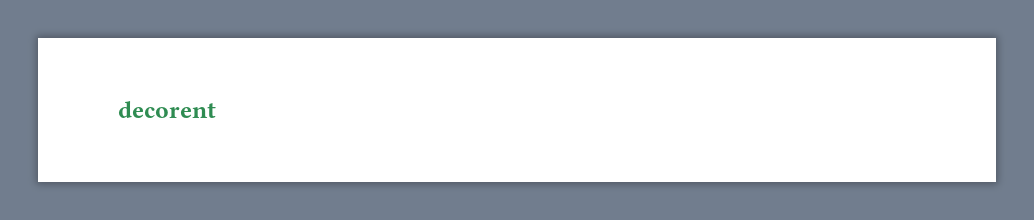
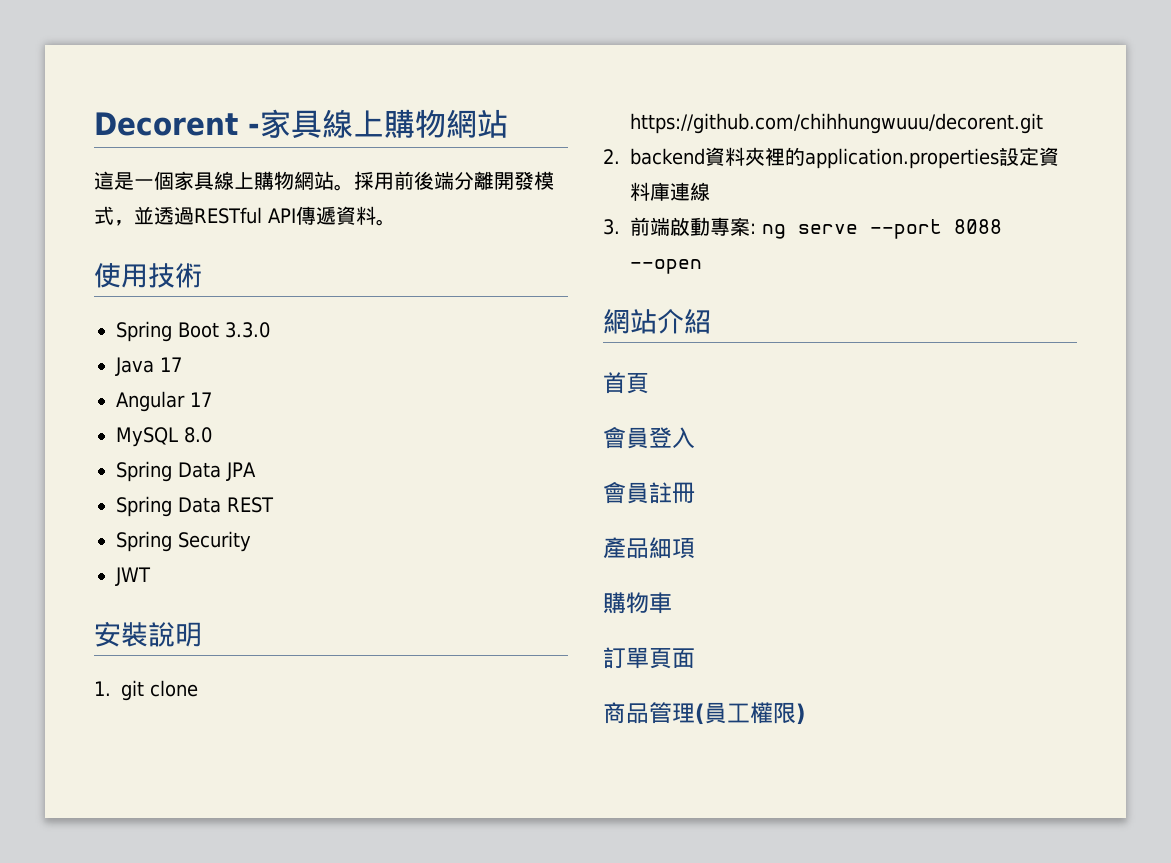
- decorent
+ Decorent -家具線上購物網站
+ 這是一個家具線上購物網站。採用前後端分離開發模式，並透過RESTful API傳遞資料。
+ 使用技術
+ Spring Boot 3.3.0
+ Java 17
+ Angular 17
+ MySQL 8.0
+ Spring Data JPA
+ Spring Data REST
+ Spring Security
+ JWT
+ 安裝說明
+ 1. git clone https://github.com/chihhungwuuu/decorent.git
+ 2. backend資料夾裡的application.properties設定資料庫連線
+ 3.前端啟動專案: ng serve --port 8088 --open
+ 網站介紹
+ 首頁
+ 會員登入
+ 會員註冊
+ 產品細項
+ 購物車
+ 訂單頁面
+ 商品管理(員工權限)

